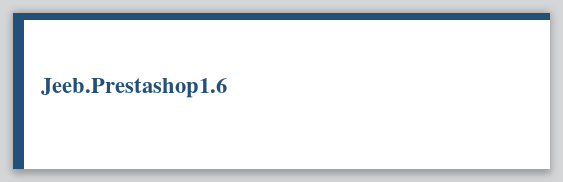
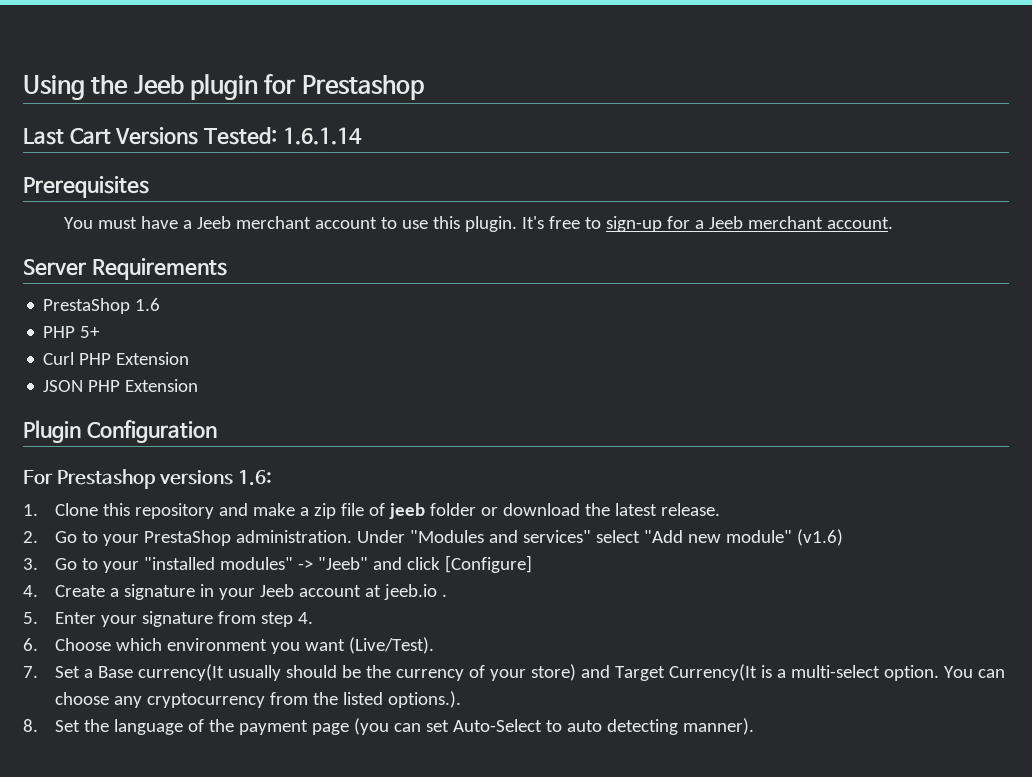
- Jeeb.Prestashop1.6
+ Using the Jeeb plugin for Prestashop
+ Last Cart Versions Tested: 1.6.1.14
+ Prerequisites
+ You must have a Jeeb merchant account to use this plugin. It's free to sign-up for a Jeeb merchant account.
+ Server Requirements
+ PrestaShop 1.6
+ PHP 5+
+ Curl PHP Extension
+ JSON PHP Extension
+ Plugin Configuration
+ For Prestashop versions 1.6:
+ 1. Clone this repository and make a zip file of jeeb folder or download the latest release.
+ 2. Go to your PrestaShop administration. Under "Modules and services" select "Add new module" (v1.6)
+ 3. Go to your "installed modules" -> "Jeeb" and click [Configure]
+ 4. Create a signature in your Jeeb account at jeeb.io .
+ 5. Enter your signature from step 4.
+ 6. Choose which environment you want (Live/Test).
+ 7. Set a Base currency(It usually should be the currency of your store) and Target Currency(It is a multi-select option. You can choose any cryptocurrency from the listed options.).
+ 8. Set the language of the payment page (you can set Auto-Select to auto detecting manner).

